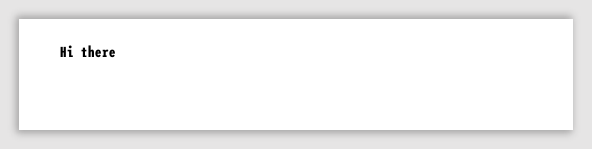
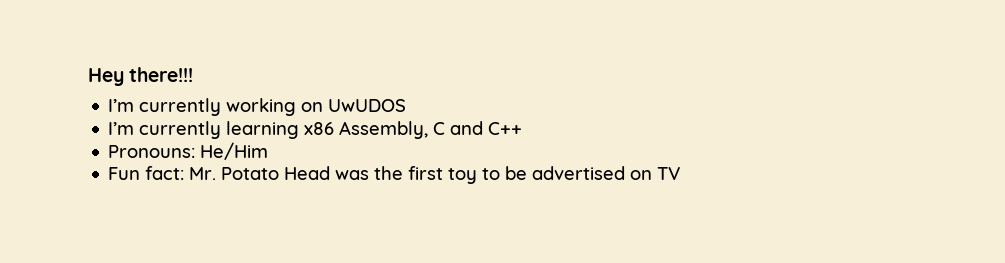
- Hi there
+ Hey there!!!
+ I’m currently working on UwUDOS
+ I’m currently learning x86 Assembly, C and C++
+ Pronouns: He/Him
+ Fun fact: Mr. Potato Head was the first toy to be advertised on TV

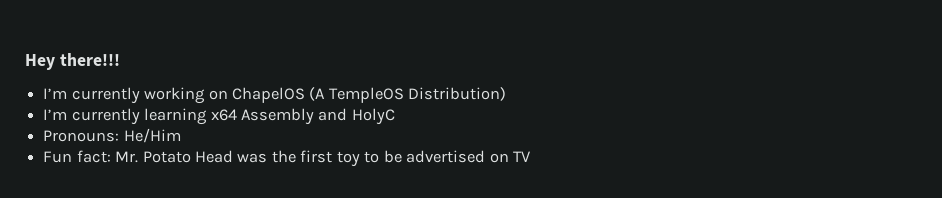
- I’m currently working on UwUDOS
+ I’m currently working on ChapelOS (A TempleOS Distribution)
- I’m currently learning x86 Assembly, C and C++
+ I’m currently learning x64 Assembly and HolyC

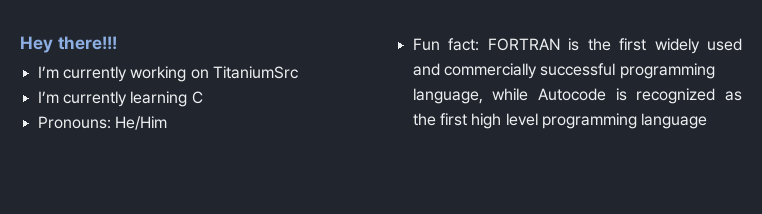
- I’m currently working on ChapelOS (A TempleOS Distribution)
+ I’m currently working on TitaniumSrc
- I’m currently learning x64 Assembly and HolyC
+ I’m currently learning C
- Fun fact: Mr. Potato Head was the first toy to be advertised on TV
+ Fun fact: FORTRAN is the first widely used and commercially successful programming language, while Autocode is recognized as the first high level programming language

